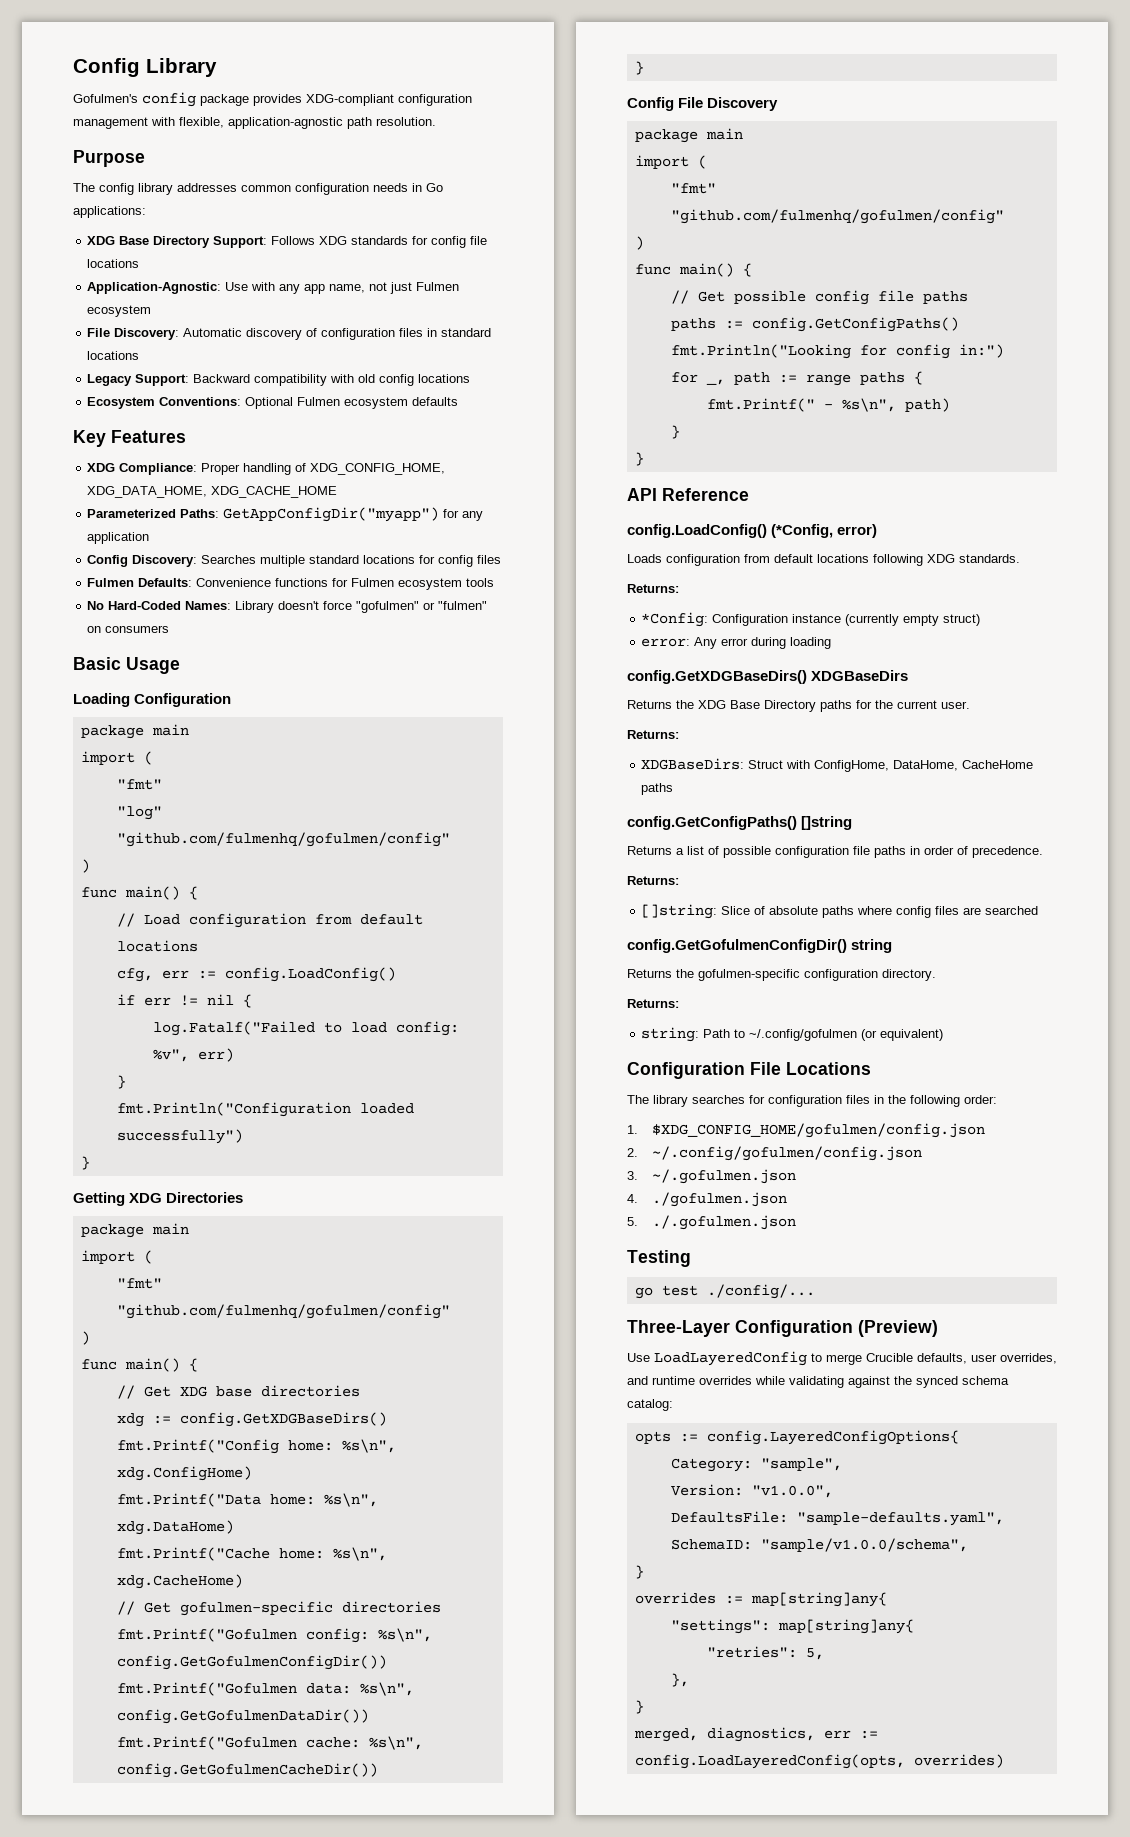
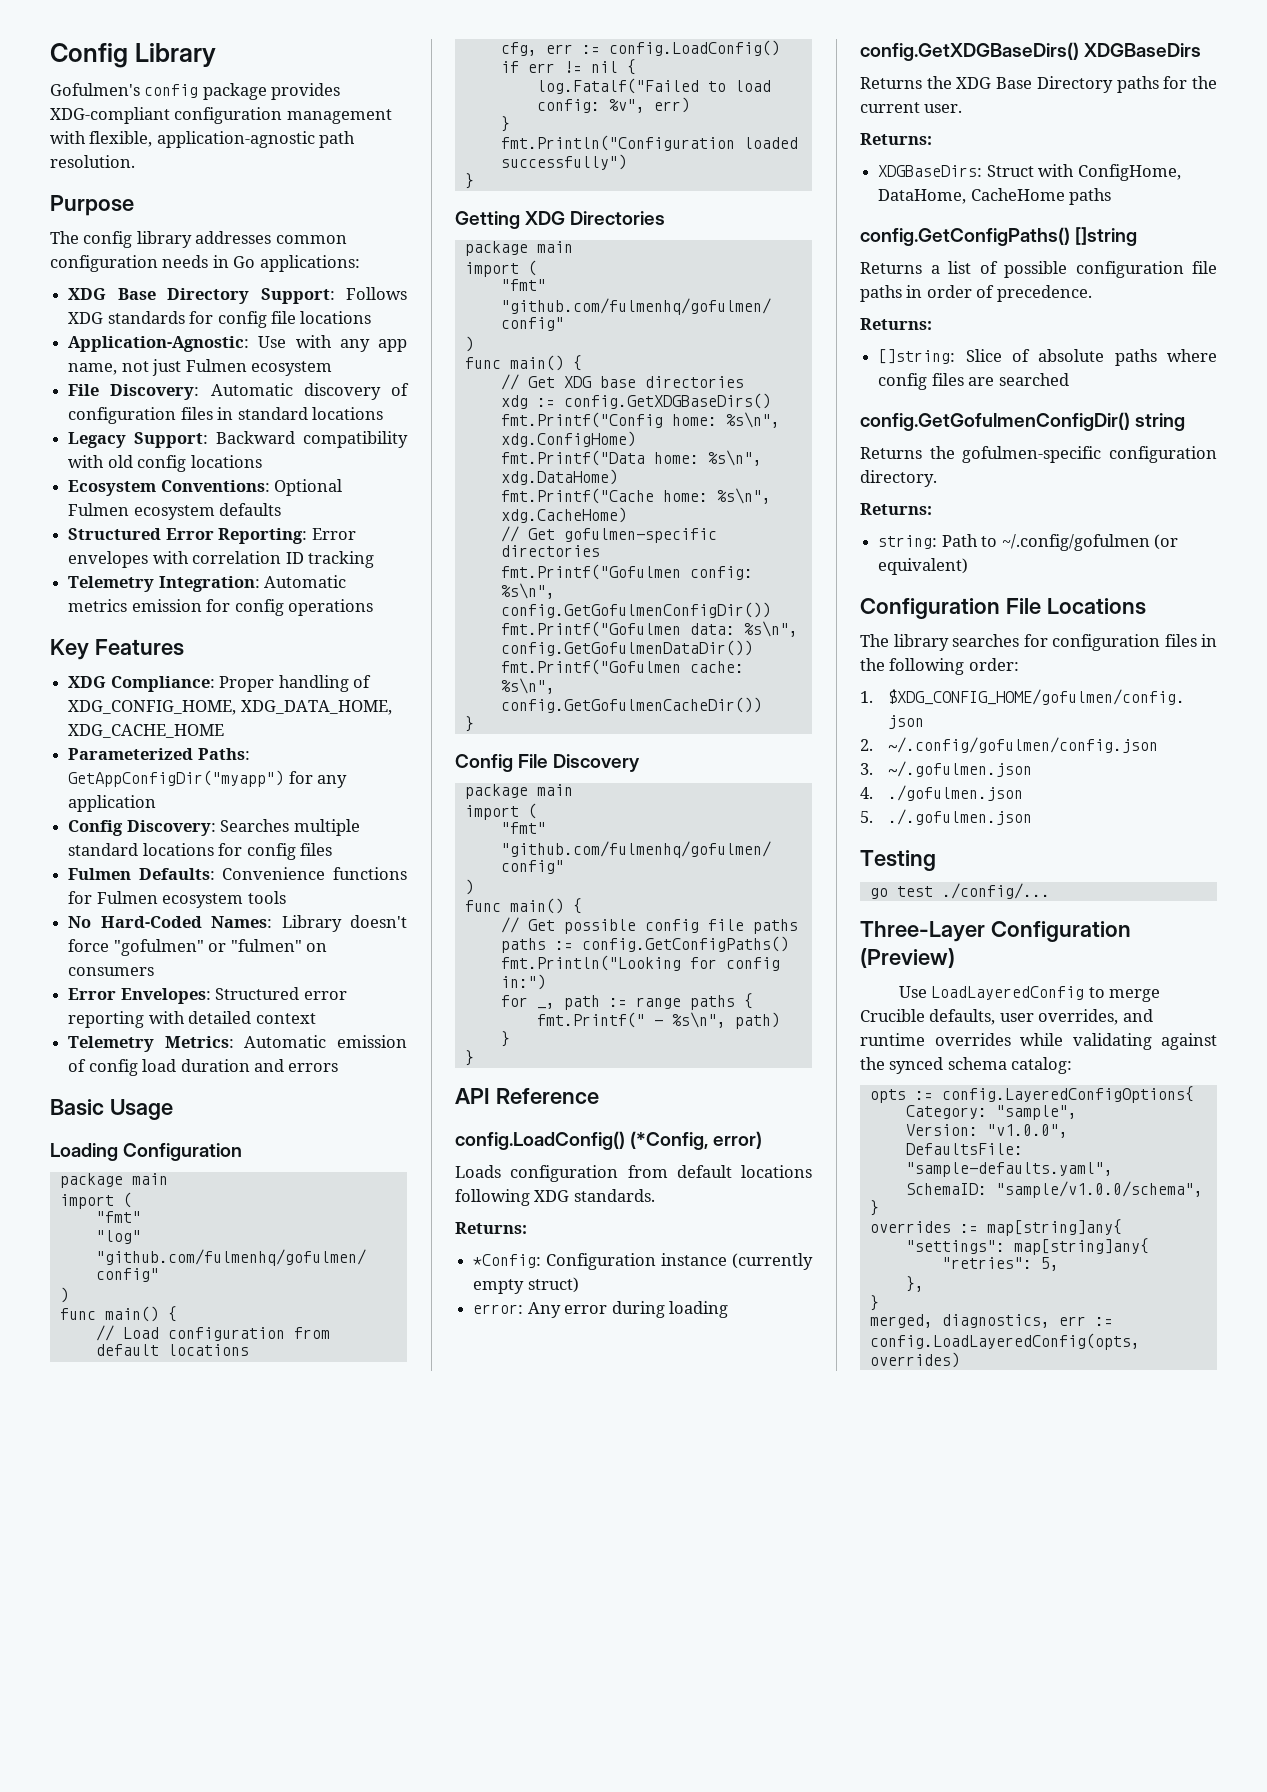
+ Structured Error Reporting: Error envelopes with correlation ID tracking
+ Telemetry Integration: Automatic metrics emission for config operations
+ Error Envelopes: Structured error reporting with detailed context
+ Telemetry Metrics: Automatic emission of config load duration and errors

